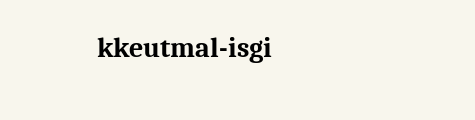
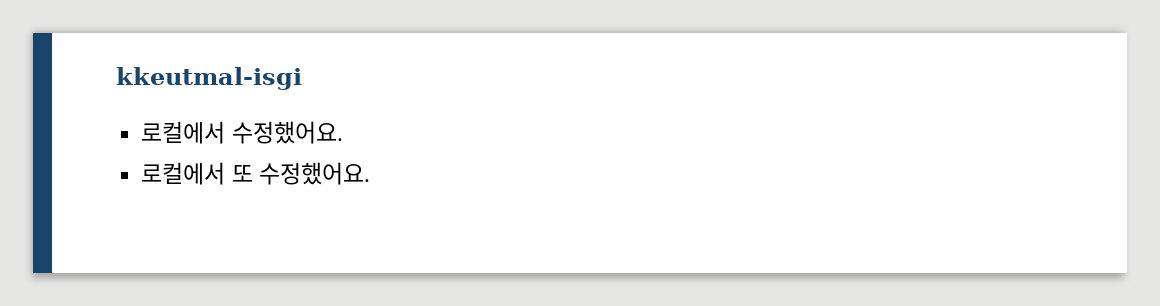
+ 로컬에서 수정했어요.
+ 로컬에서 또 수정했어요.

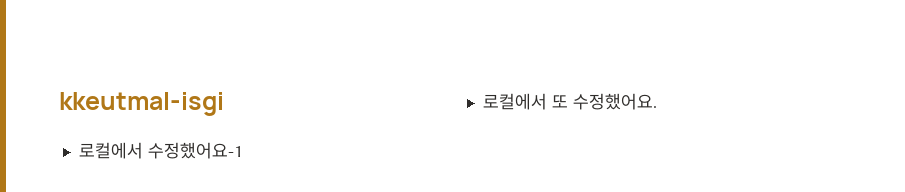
- 로컬에서 수정했어요.
+ 로컬에서 수정했어요-1

